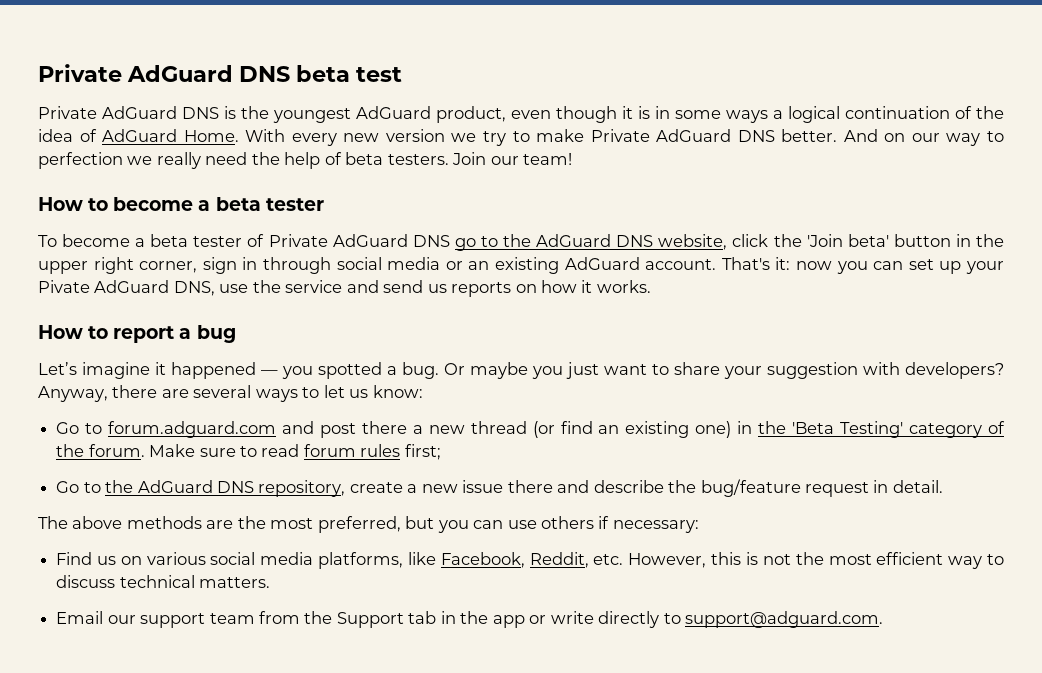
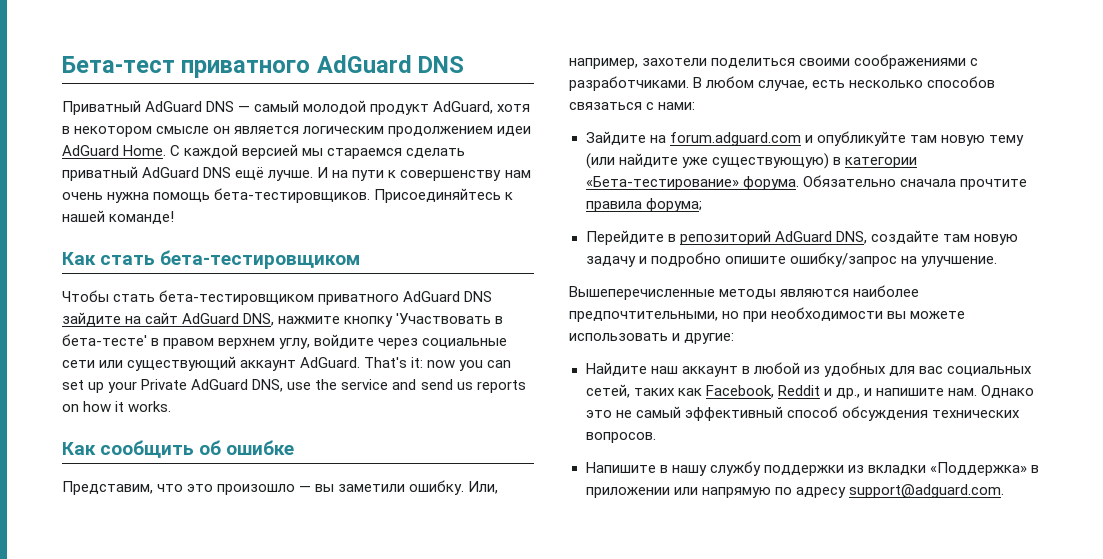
- Private AdGuard DNS beta test
- Private AdGuard DNS is the youngest AdGuard product, even though it is in some ways a logical continuation of the idea of AdGuard Home. With every new version we try to make Private AdGuard DNS better. And on our way to perfection we really need the help of beta testers. Join our team!
- How to become a beta tester
- To become a beta tester of Private AdGuard DNS go to the AdGuard DNS website, click the 'Join beta' button in the upper right corner, sign in through social media or an existing AdGuard account.
+ Бета-тест приватного AdGuard DNS
+ Приватный AdGuard DNS — самый молодой продукт AdGuard, хотя в некотором смысле он является логическим продолжением идеи AdGuard Home. С каждой версией мы стараемся сделать приватный AdGuard DNS ещё лучше. И на пути к совершенству нам очень нужна помощь бета-тестировщиков. Присоединяйтесь к нашей команде!
+ Как стать бета-тестировщиком
+ Чтобы стать бета-тестировщиком приватного AdGuard DNS зайдите на сайт AdGuard DNS, нажмите кнопку 'Участвовать в бета-тесте' в правом верхнем углу, войдите через социальные сети или существующий аккаунт AdGuard.
- That's it: now you can set up your Pivate AdGuard DNS, use the service and send us reports on how it works.
+ That's it: now you can set up your Private AdGuard DNS, use the service and send us reports on how it works.
- How to report a bug
- Let’s imagine it happened — you spotted a bug. Or maybe you just want to share your suggestion with developers? Anyway, there are several ways to let us know:
- Go to forum.adguard.com and post there a new thread (or find an existing one) in the 'Beta Testing' category of the forum. Make sure to read forum rules first;
- Go to the AdGuard DNS repository, create a new issue there and describe the bug/feature request in detail.
- The above methods are the most preferred, but you can use others if necessary:
- Find us on various social media platforms, like Facebook, Reddit, etc. However, this is not the most efficient way to discuss technical matters.
- Email our support team from the Support tab in the app or write directly to support@adguard.com.
+ Как сообщить об ошибке
+ Представим, что это произошло — вы заметили ошибку. Или, например, захотели поделиться своими соображениями с разработчиками. В любом случае, есть несколько способов связаться с нами:
+ Зайдите на forum.adguard.com и опубликуйте там новую тему (или найдите уже существующую) в категории «Бета-тестирование» форума. Обязательно сначала прочтите правила форума;
+ Перейдите в репозиторий AdGuard DNS, создайте там новую задачу и подробно опишите ошибку/запрос на улучшение.
+ Вышеперечисленные методы являются наиболее предпочтительными, но при необходимости вы можете использовать и другие:
+ Найдите наш аккаунт в любой из удобных для вас социальных сетей, таких как Facebook, Reddit и др., и напишите нам. Однако это не самый эффективный способ обсуждения технических вопросов.
+ Напишите в нашу службу поддержки из вкладки «Поддержка» в приложении или напрямую по адресу support@adguard.com.

